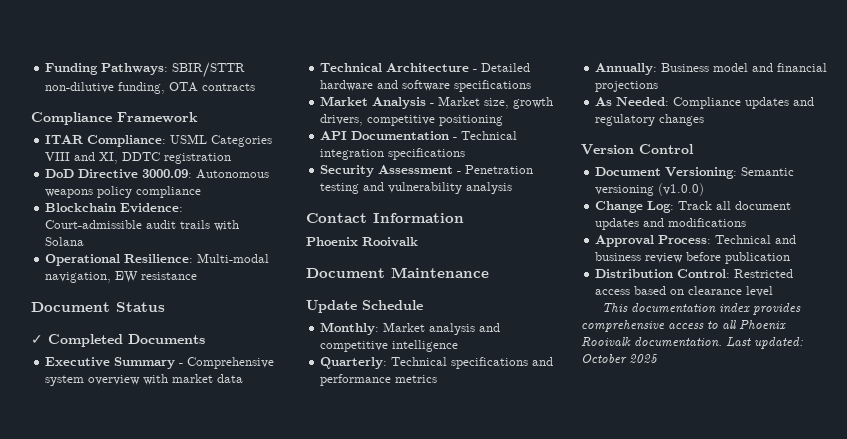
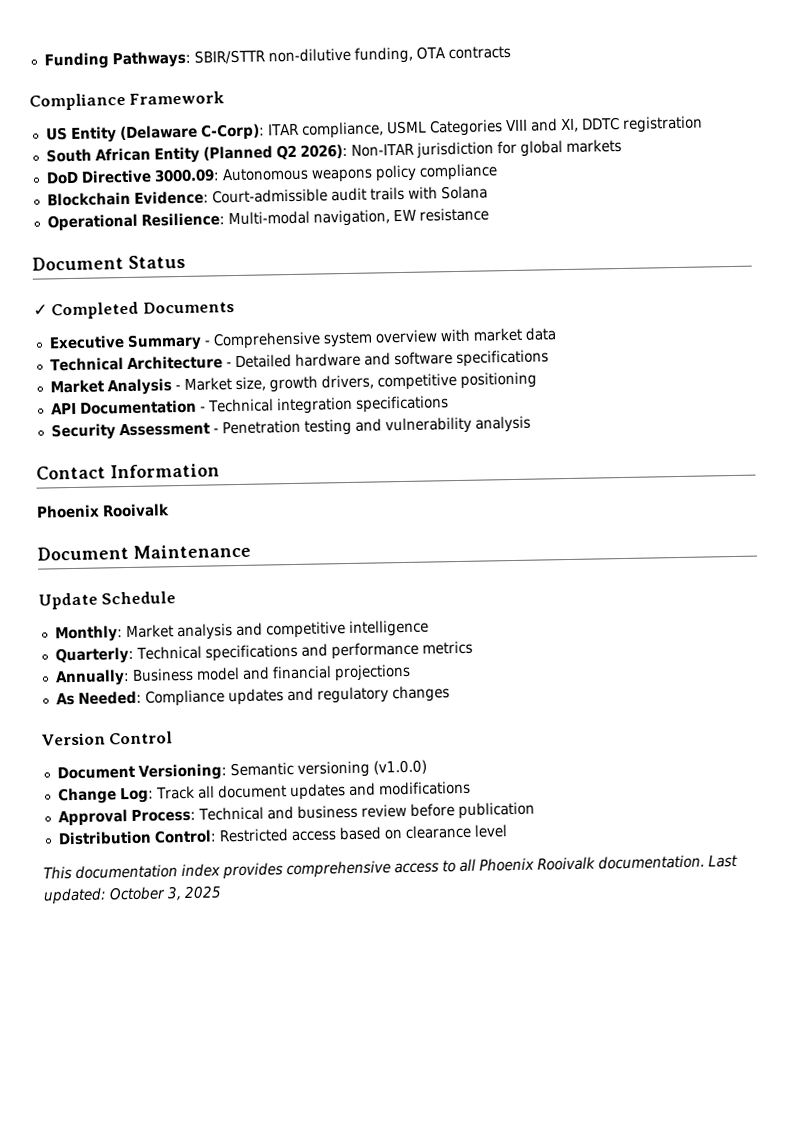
- ITAR Compliance: USML Categories VIII and XI, DDTC registration
+ US Entity (Delaware C-Corp): ITAR compliance, USML Categories VIII and XI, DDTC registration
+ South African Entity (Planned Q2 2026): Non-ITAR jurisdiction for global markets
- Last updated: October 2025
+ Last updated: October 3, 2025

